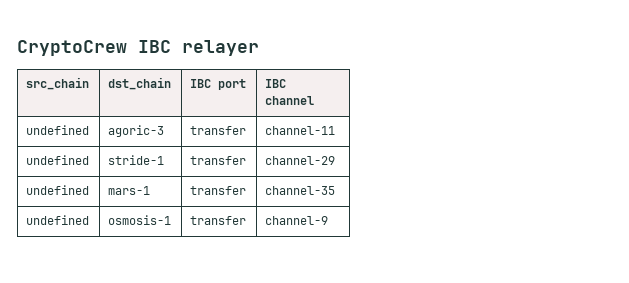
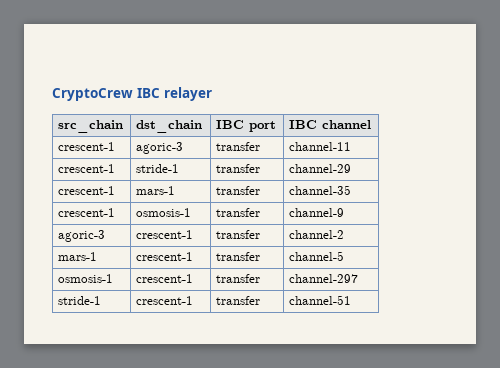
- undefined | agoric-3 | transfer | channel-11
+ crescent-1 | agoric-3 | transfer | channel-11
- undefined | stride-1 | transfer | channel-29
+ crescent-1 | stride-1 | transfer | channel-29
- undefined | mars-1 | transfer | channel-35
+ crescent-1 | mars-1 | transfer | channel-35
- undefined | osmosis-1 | transfer | channel-9
+ crescent-1 | osmosis-1 | transfer | channel-9
+ agoric-3 | crescent-1 | transfer | channel-2
+ mars-1 | crescent-1 | transfer | channel-5
+ osmosis-1 | crescent-1 | transfer | channel-297
+ stride-1 | crescent-1 | transfer | channel-51

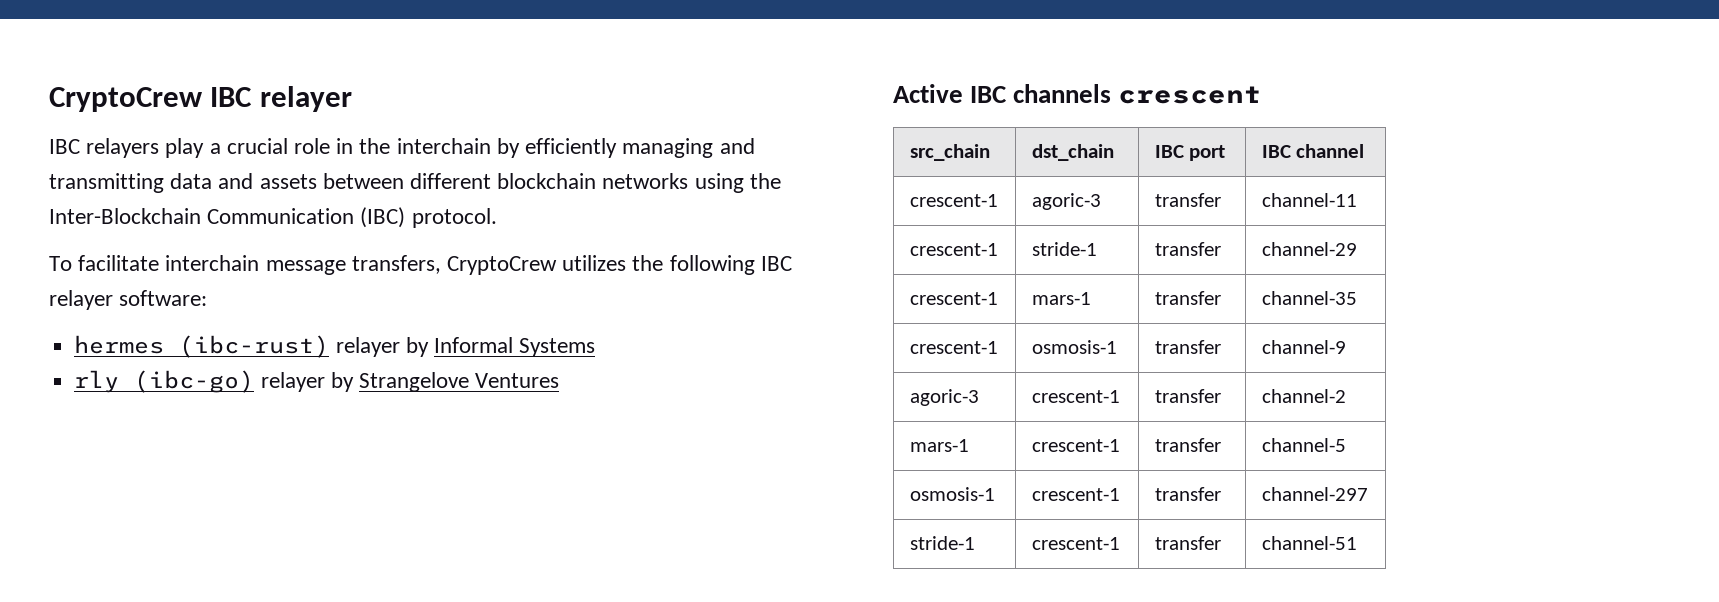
+ IBC relayers play a crucial role in the interchain by efficiently managing and transmitting data and assets between different blockchain networks using the Inter-Blockchain Communication (IBC) protocol.
+ To facilitate interchain message transfers, CryptoCrew utilizes the following IBC relayer software:
+ hermes (ibc-rust) relayer by Informal Systems
+ rly (ibc-go) relayer by Strangelove Ventures
+ Active IBC channels crescent

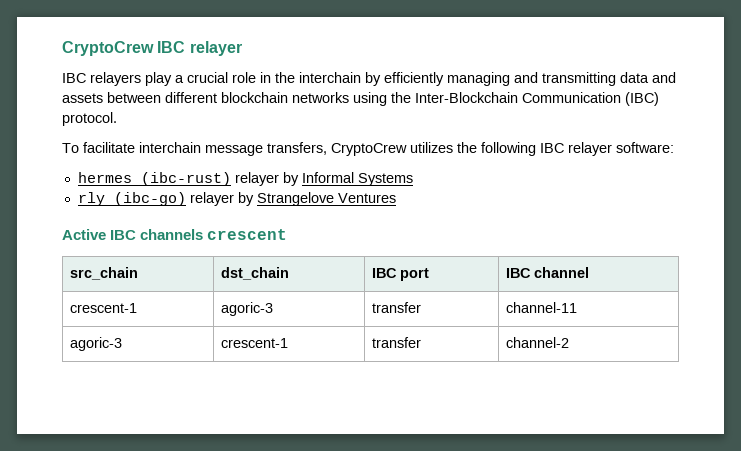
- crescent-1 | stride-1 | transfer | channel-29
- crescent-1 | mars-1 | transfer | channel-35
- crescent-1 | osmosis-1 | transfer | channel-9
  agoric-3 | crescent-1 | transfer | channel-2
- mars-1 | crescent-1 | transfer | channel-5
- osmosis-1 | crescent-1 | transfer | channel-297
- stride-1 | crescent-1 | transfer | channel-51

